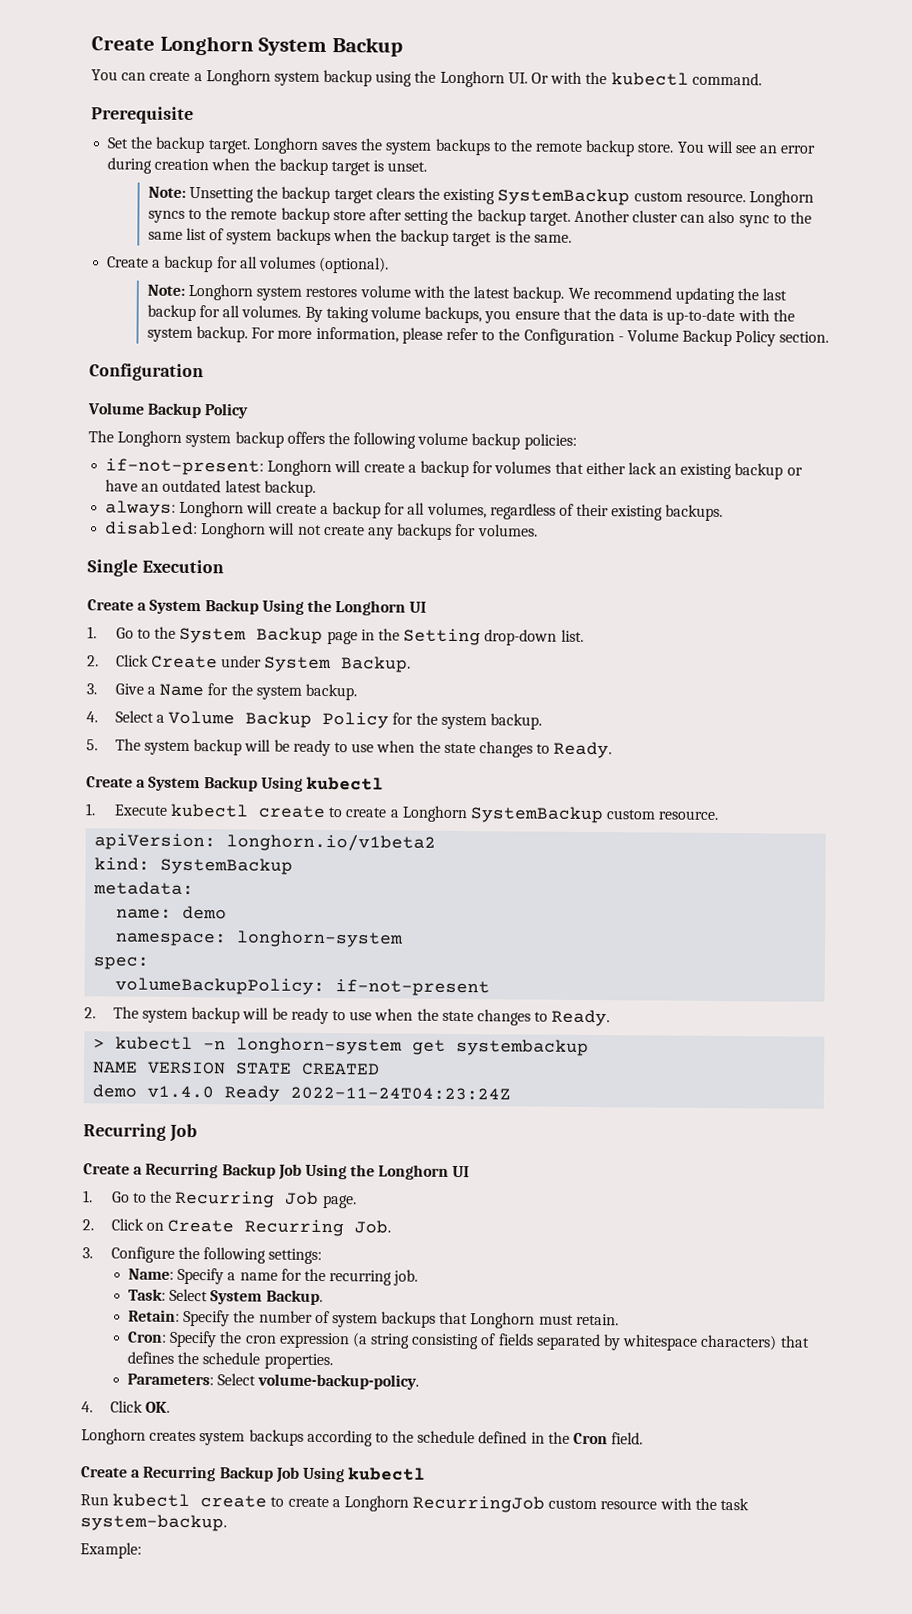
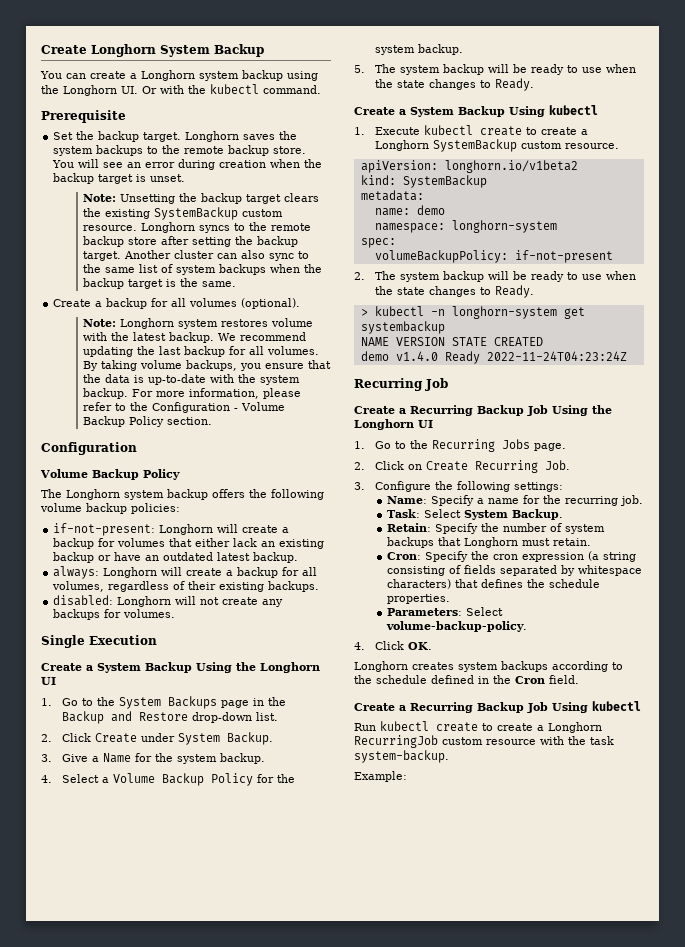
- 1. Go to the System Backup page in the Setting drop-down list.
+ 1. Go to the System Backups page in the Backup and Restore drop-down list.
- 1. Go to the Recurring Job page.
+ 1. Go to the Recurring Jobs page.

